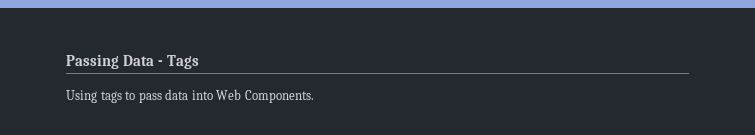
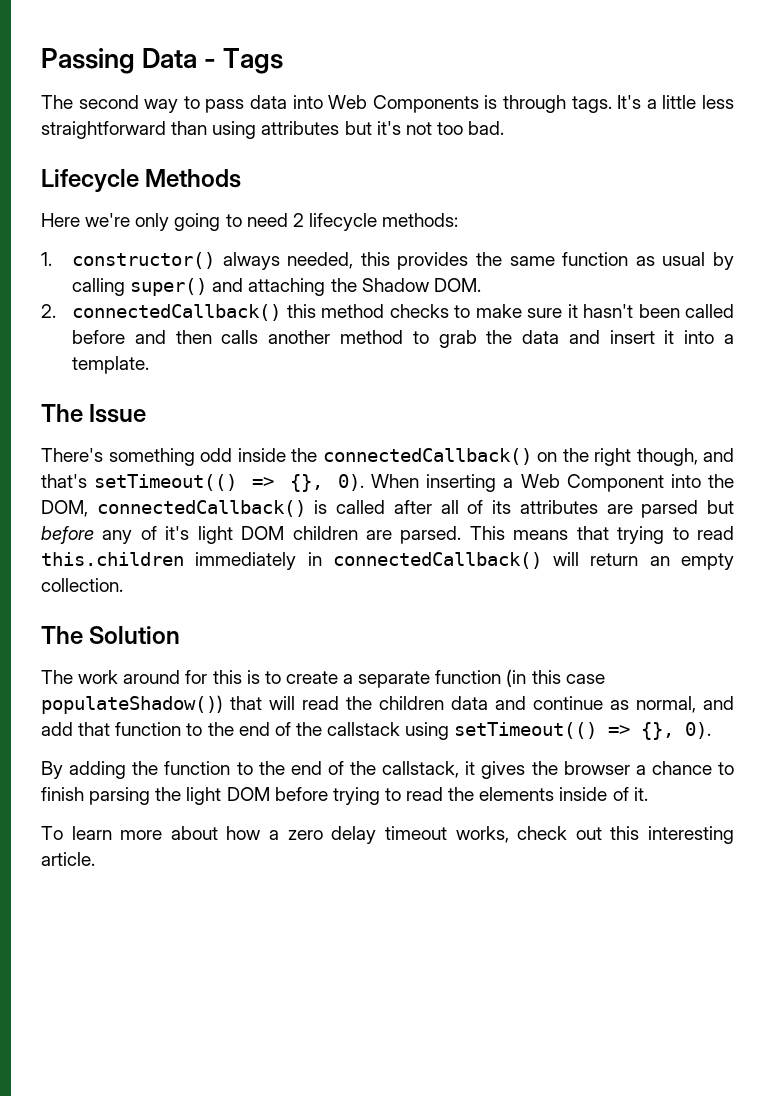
- Using tags to pass data into Web Components.
+ The second way to pass data into Web Components is through tags. It's a little less straightforward than using attributes but it's not too bad.
+ Lifecycle Methods
+ Here we're only going to need 2 lifecycle methods:
+ 1. constructor() always needed, this provides the same function as usual by calling super() and attaching the Shadow DOM.
+ 2. connectedCallback() this method checks to make sure it hasn't been called before and then calls another method to grab the data and insert it into a template.
+ The Issue
+ There's something odd inside the connectedCallback() on the right though, and that's setTimeout(() => {}, 0). When inserting a Web Component into the DOM, connectedCallback() is called after all of its attributes are parsed but before any of it's light DOM children are parsed. This means that trying to read this.children immediately in connectedCallback() will return an empty collection.
+ The Solution
+ The work around for this is to create a separate function (in this case populateShadow()) that will read the children data and continue as normal, and add that function to the end of the callstack using setTimeout(() => {}, 0).
+ By adding the function to the end of the callstack, it gives the browser a chance to finish parsing the light DOM before trying to read the elements inside of it.
+ To learn more about how a zero delay timeout works, check out this interesting article.

